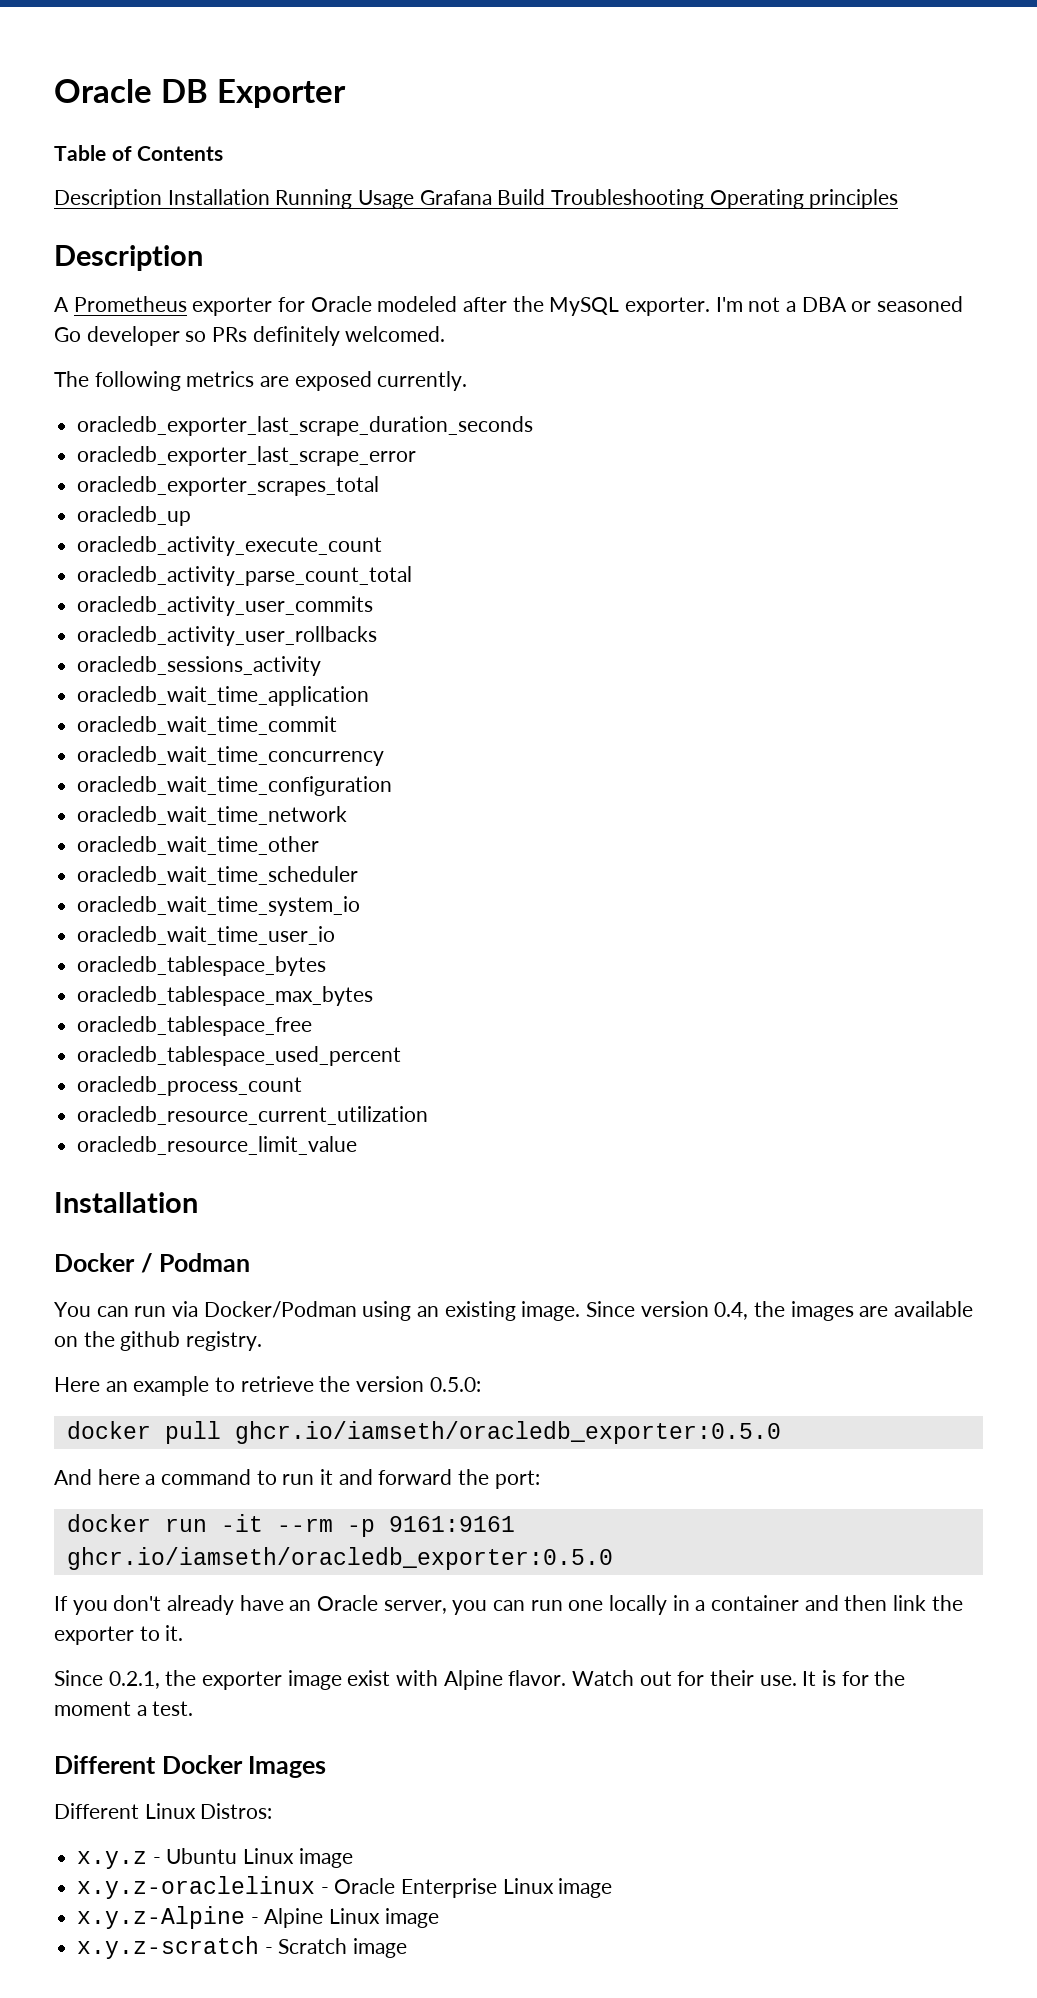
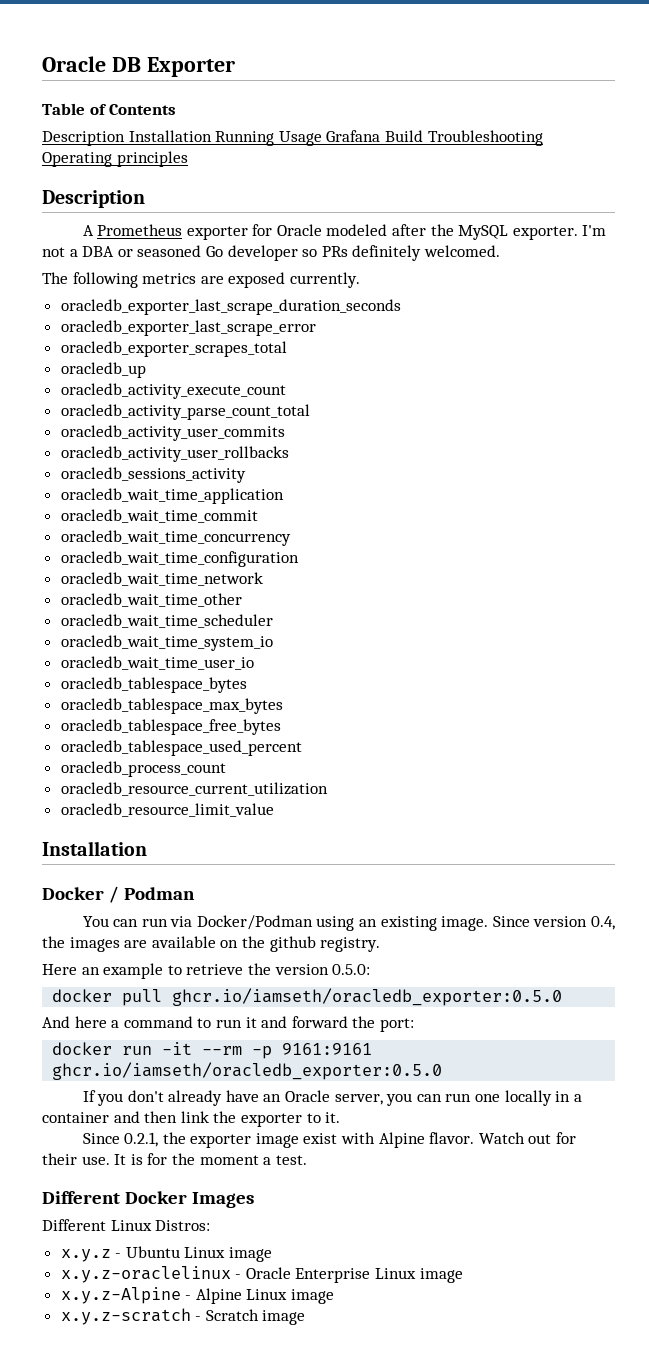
- oracledb_tablespace_free
+ oracledb_tablespace_free_bytes

